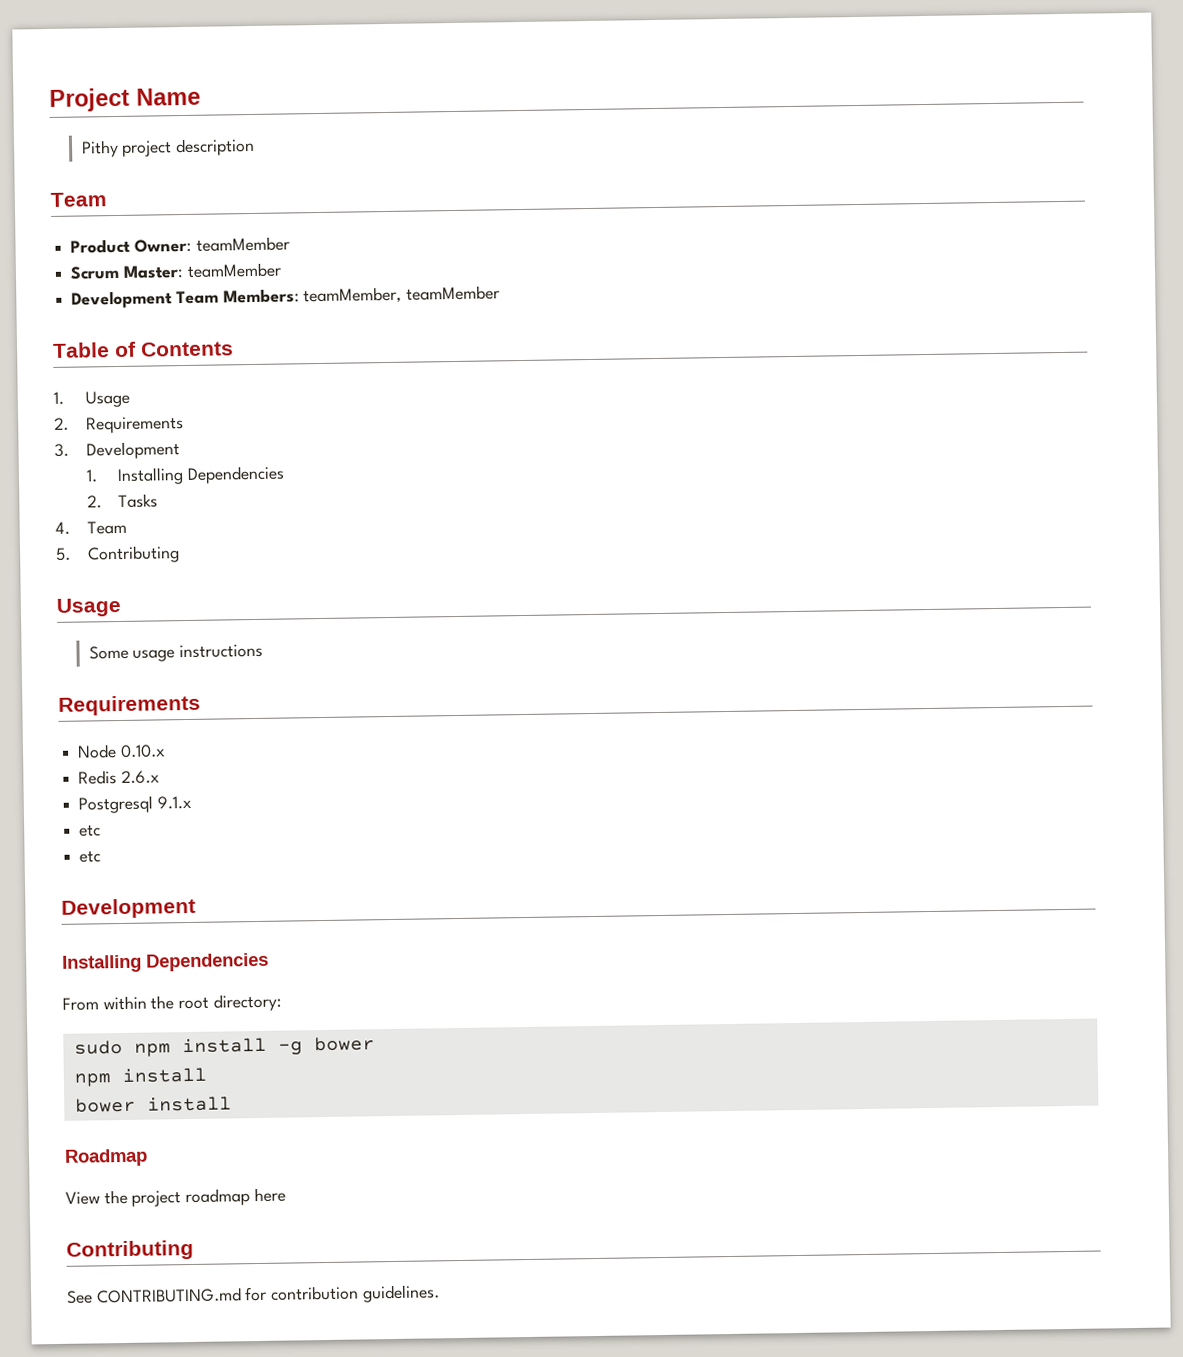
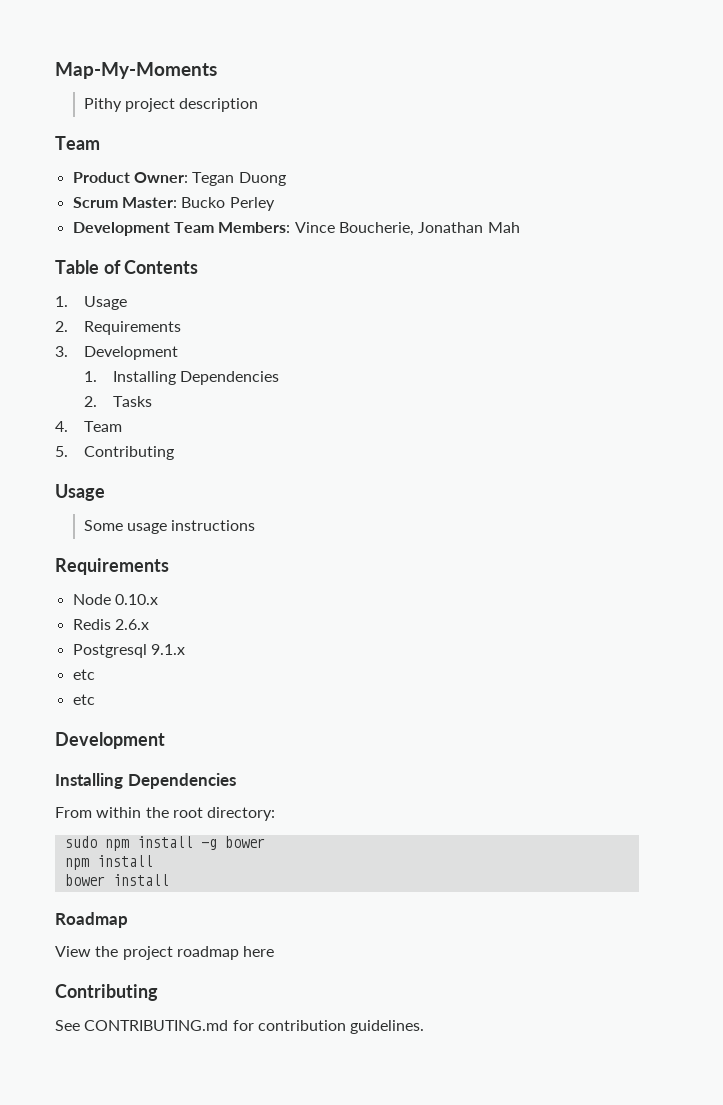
- Project Name
+ Map-My-Moments
- Product Owner: teamMember
+ Product Owner: Tegan Duong
- Scrum Master: teamMember
+ Scrum Master: Bucko Perley
- Development Team Members: teamMember, teamMember
+ Development Team Members: Vince Boucherie, Jonathan Mah

